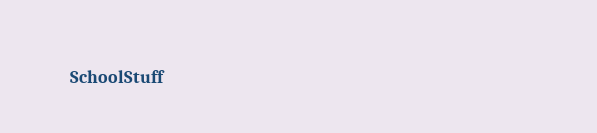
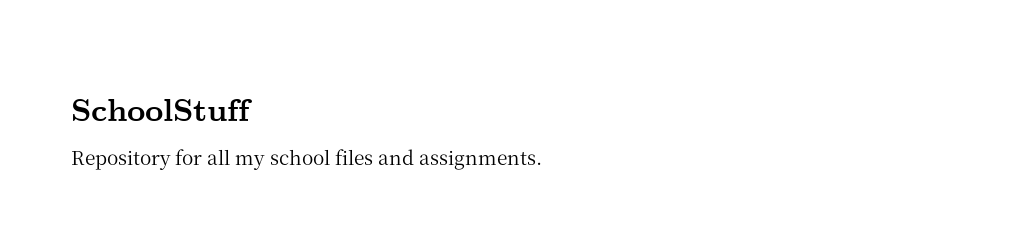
+ Repository for all my school files and assignments.

